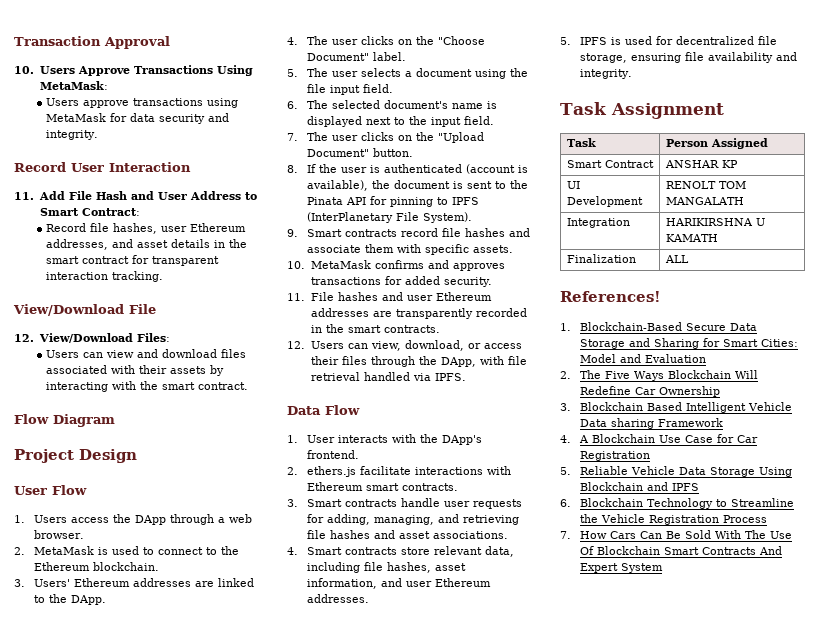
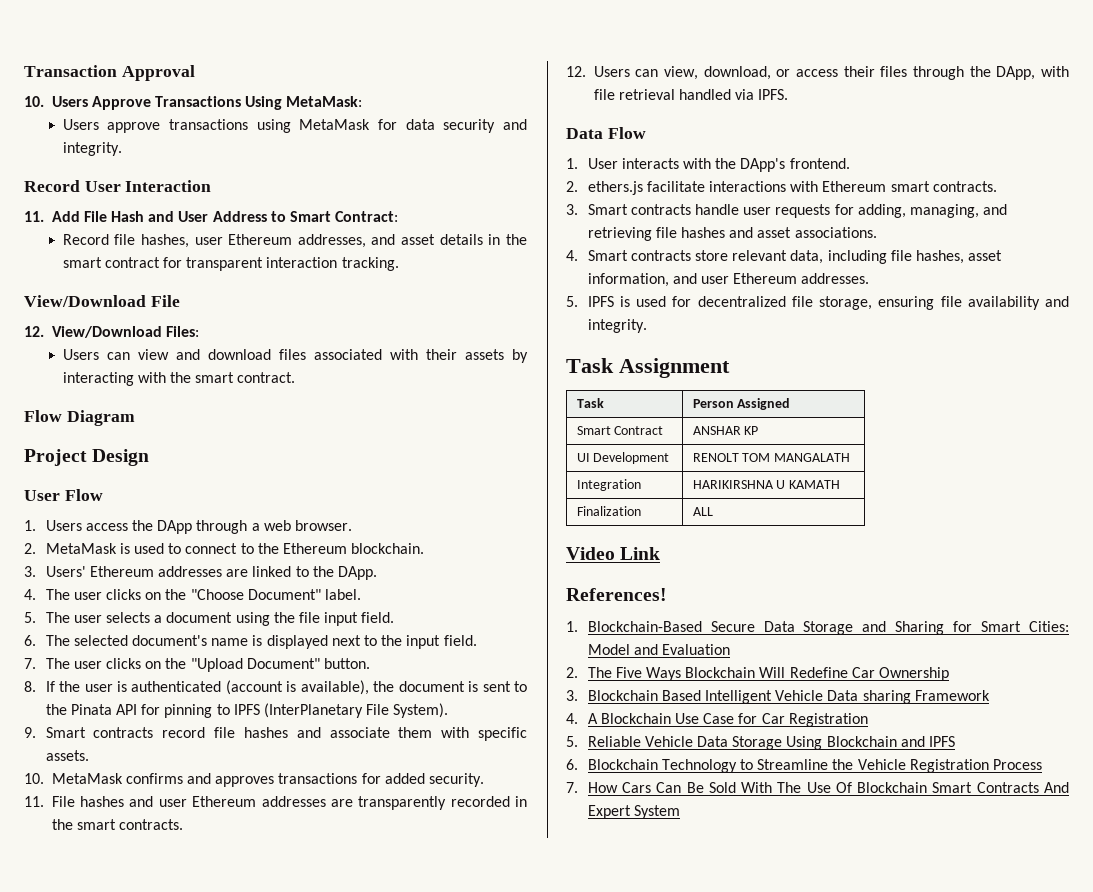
+ Video Link

